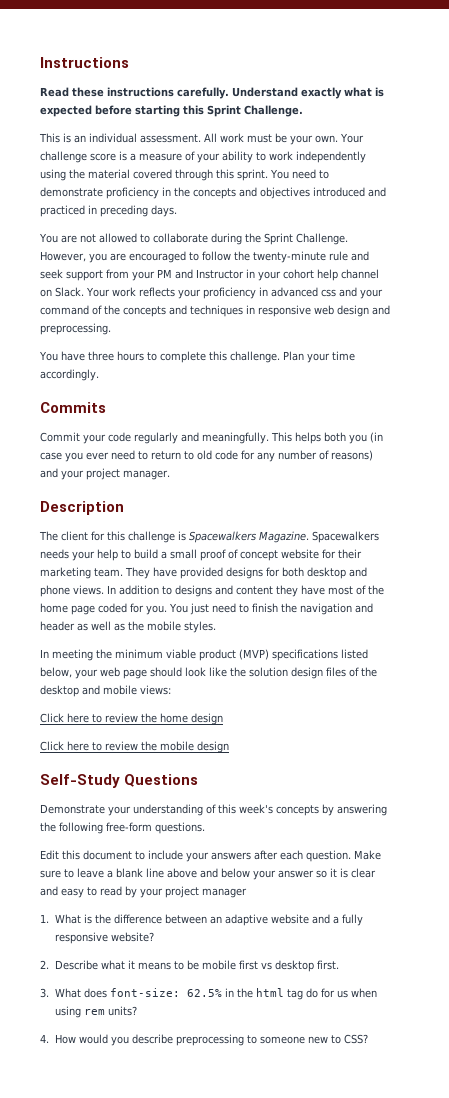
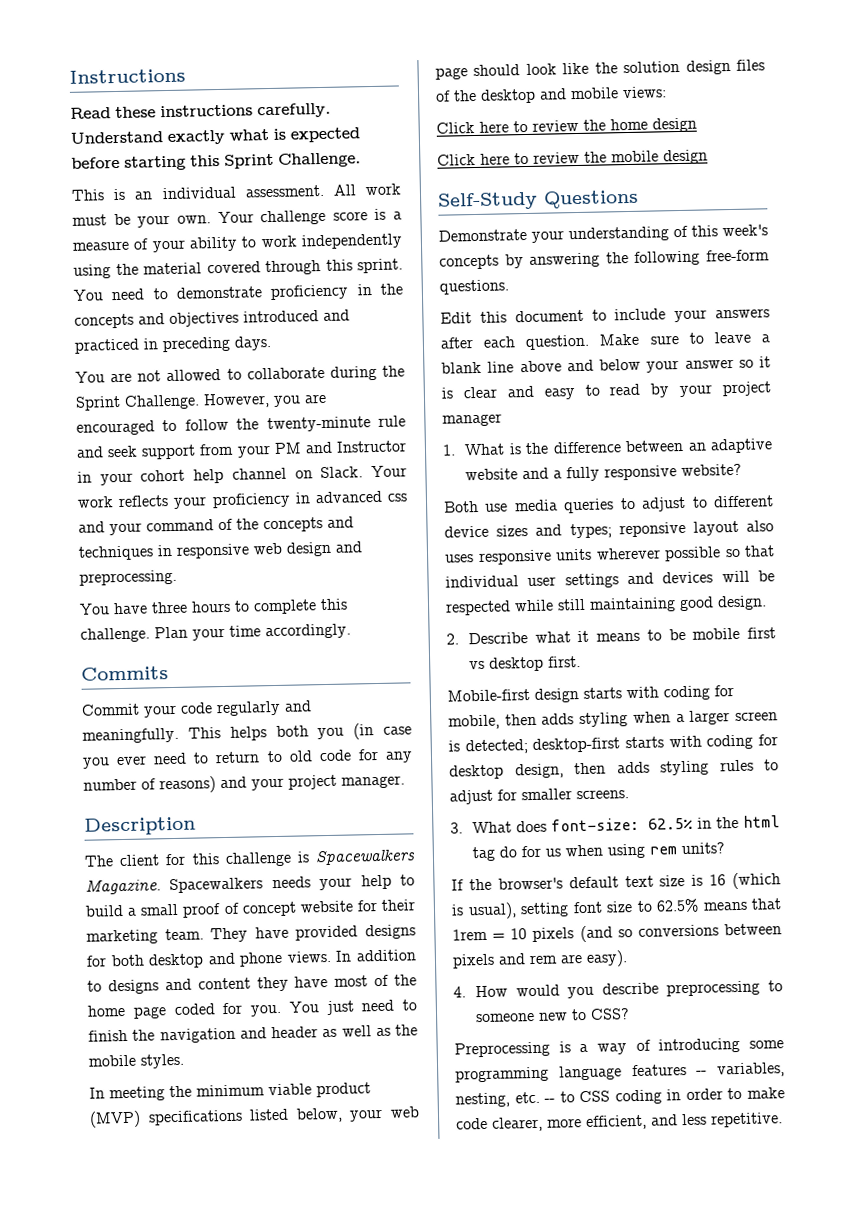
+ Both use media queries to adjust to different device sizes and types; reponsive layout also uses responsive units wherever possible so that individual user settings and devices will be respected while still maintaining good design.
+ Mobile-first design starts with coding for mobile, then adds styling when a larger screen is detected; desktop-first starts with coding for desktop design, then adds styling rules to adjust for smaller screens.
+ If the browser's default text size is 16 (which is usual), setting font size to 62.5% means that 1rem = 10 pixels (and so conversions between pixels and rem are easy).
+ Preprocessing is a way of introducing some programming language features -- variables, nesting, etc. -- to CSS coding in order to make code clearer, more efficient, and less repetitive.

